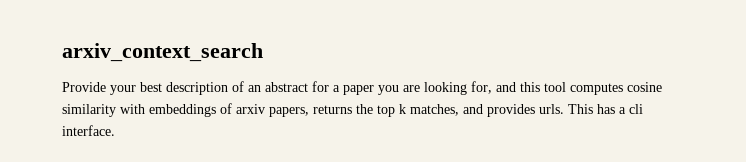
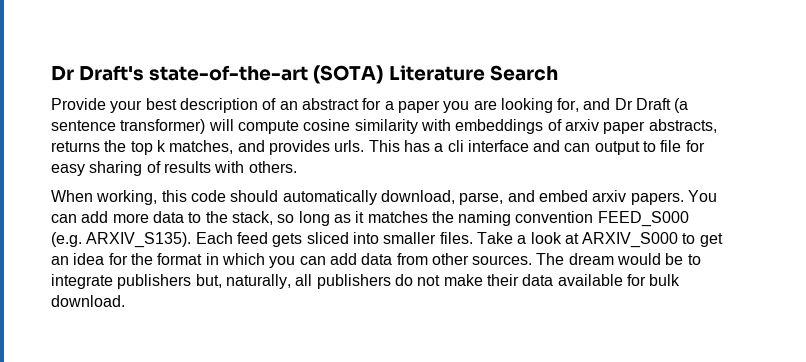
- arxiv_context_search
+ Dr Draft's state-of-the-art (SOTA) Literature Search
- Provide your best description of an abstract for a paper you are looking for, and this tool computes cosine similarity with embeddings of arxiv papers, returns the top k matches, and provides urls.
+ Provide your best description of an abstract for a paper you are looking for, and Dr Draft (a sentence transformer) will compute cosine similarity with embeddings of arxiv paper abstracts, returns the top k matches, and provides urls.
- This has a cli interface.
+ This has a cli interface and can output to file for easy sharing of results with others.
+ When working, this code should automatically download, parse, and embed arxiv papers. You can add more data to the stack, so long as it matches the naming convention FEED_S000 (e.g. ARXIV_S135). Each feed gets sliced into smaller files. Take a look at ARXIV_S000 to get an idea for the format in which you can add data from other sources. The dream would be to integrate publishers but, naturally, all publishers do not make their data available for bulk download.

